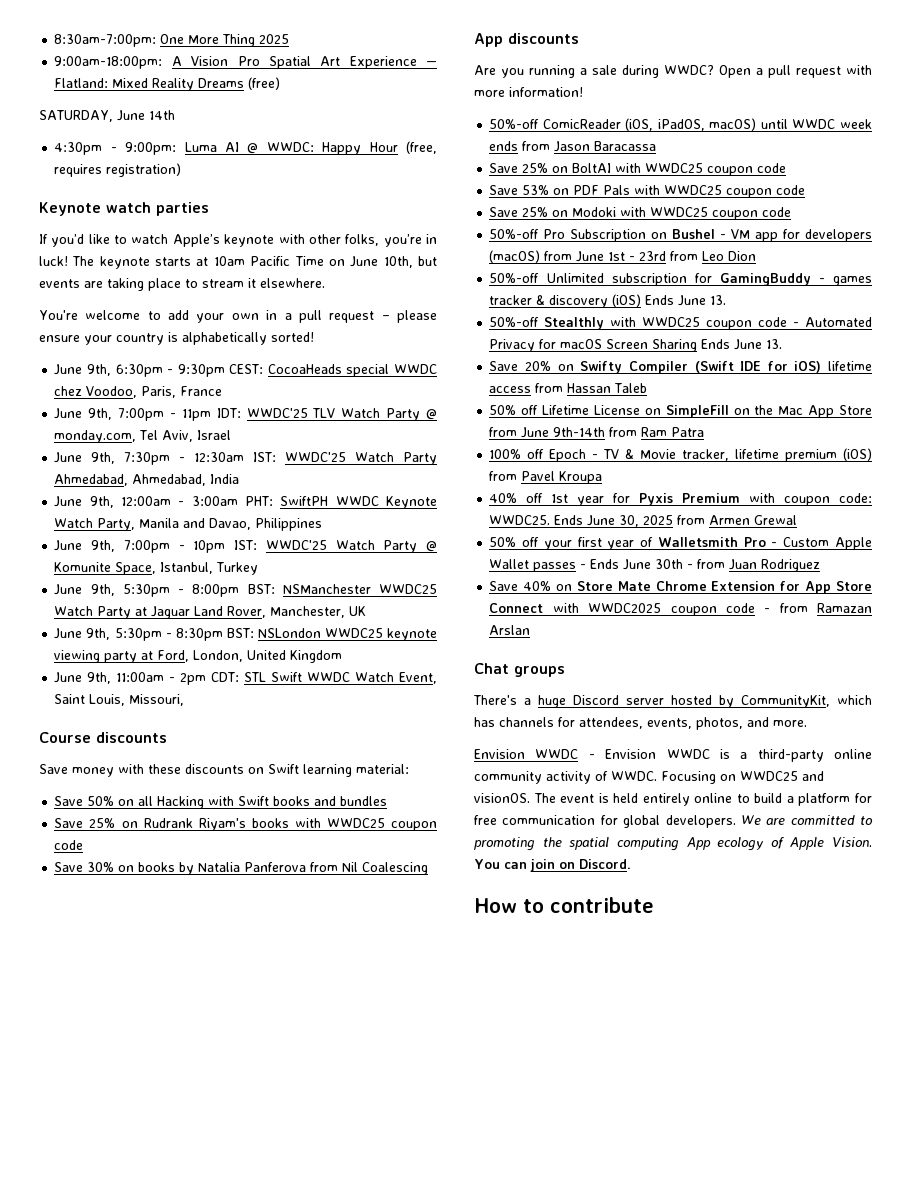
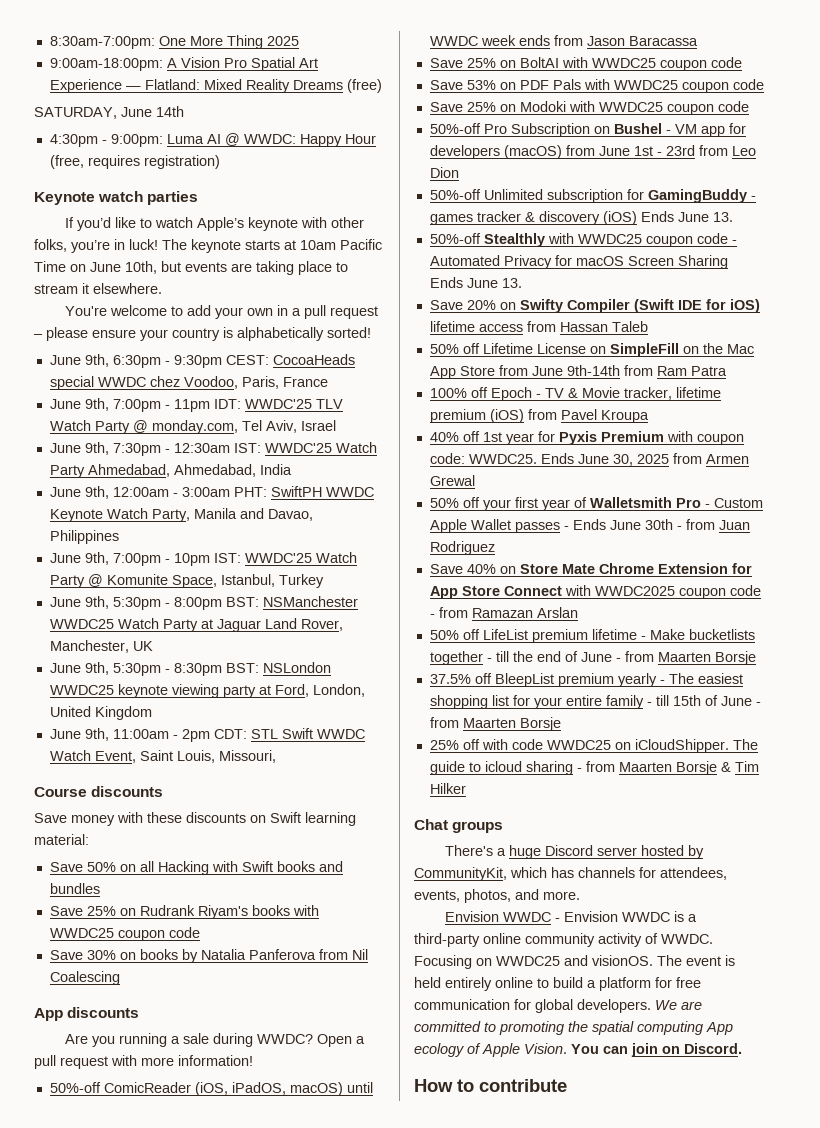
+ 50% off LifeList premium lifetime - Make bucketlists together - till the end of June - from Maarten Borsje
+ 37.5% off BleepList premium yearly - The easiest shopping list for your entire family - till 15th of June - from Maarten Borsje
+ 25% off with code WWDC25 on iCloudShipper. The guide to icloud sharing - from Maarten Borsje & Tim Hilker

